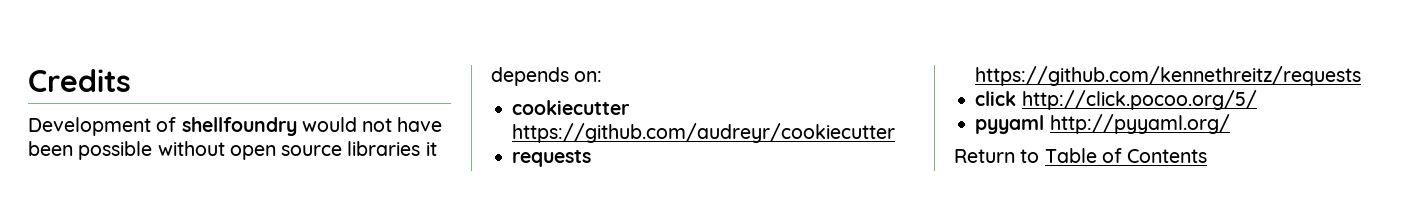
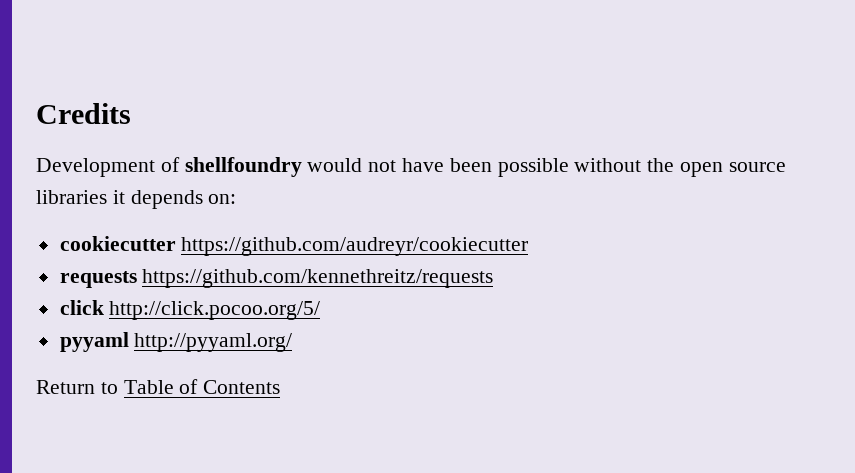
- Development of shellfoundry would not have been possible without open source libraries it depends on:
+ Development of shellfoundry would not have been possible without the open source libraries it depends on:

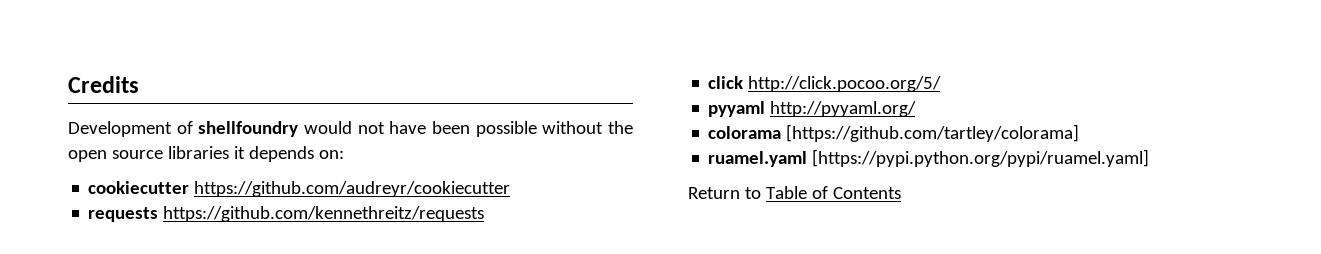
+ colorama [https://github.com/tartley/colorama]
+ ruamel.yaml [https://pypi.python.org/pypi/ruamel.yaml]

